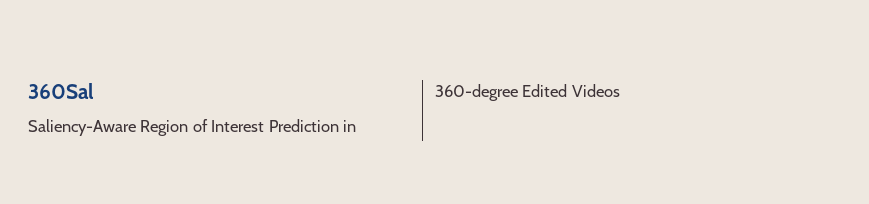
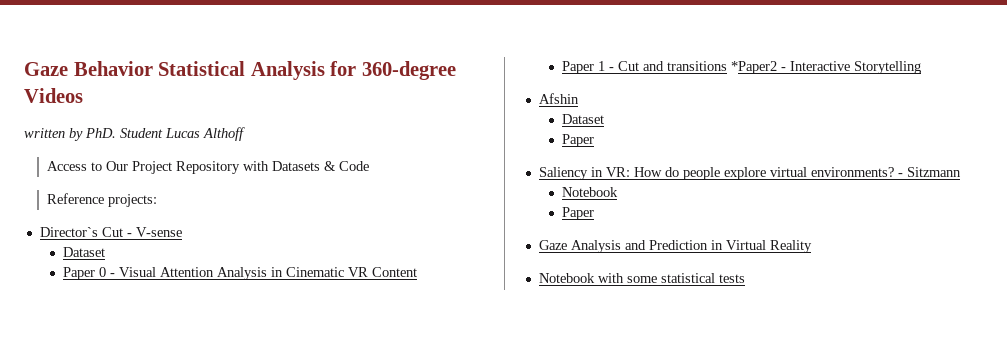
- 360Sal
- Saliency-Aware Region of Interest Prediction in 360-degree Edited Videos
+ Gaze Behavior Statistical Analysis for 360-degree Videos
+ written by PhD. Student Lucas Althoff
+ Access to Our Project Repository with Datasets & Code
+ Reference projects:
+ Director`s Cut - V-sense
+ Dataset
+ Paper 0 - Visual Attention Analysis in Cinematic VR Content
+ Paper 1 - Cut and transitions *Paper2 - Interactive Storytelling
+ Afshin
+ Dataset
+ Paper
+ Saliency in VR: How do people explore virtual environments? - Sitzmann
+ Notebook
+ Paper
+ Gaze Analysis and Prediction in Virtual Reality
+ Notebook with some statistical tests

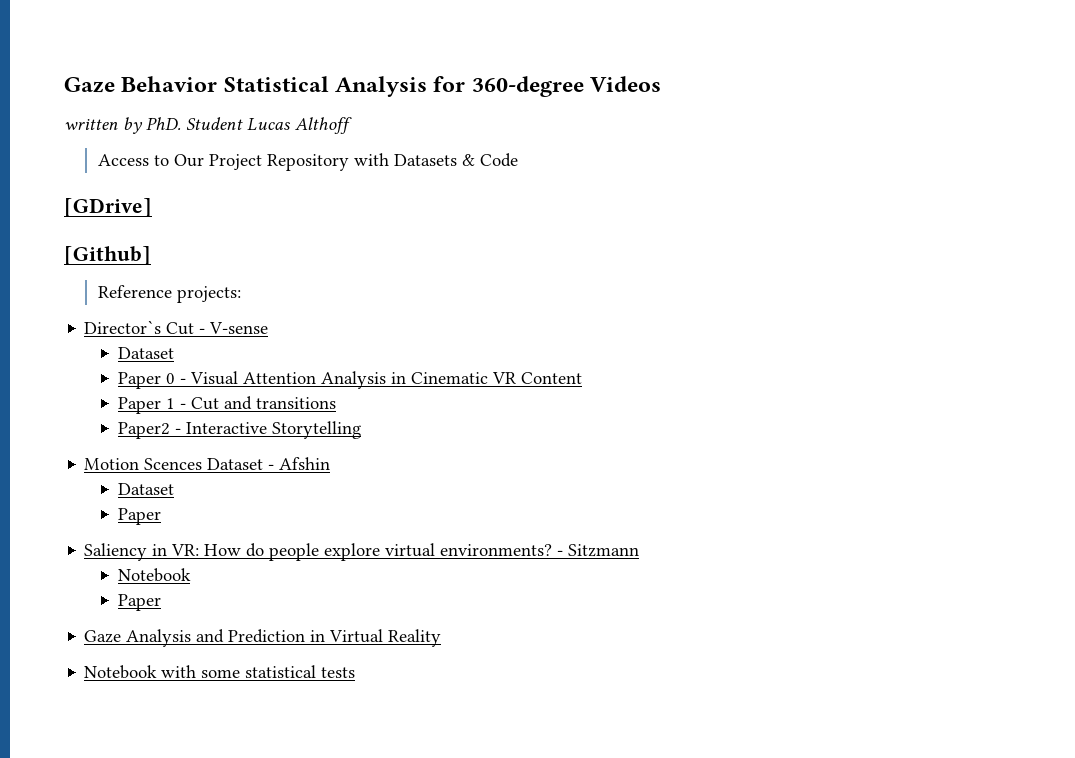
+ [GDrive]
+ [Github]
- Paper 1 - Cut and transitions *Paper2 - Interactive Storytelling
+ Paper 1 - Cut and transitions
+ Paper2 - Interactive Storytelling
- Afshin
+ Motion Scences Dataset - Afshin

